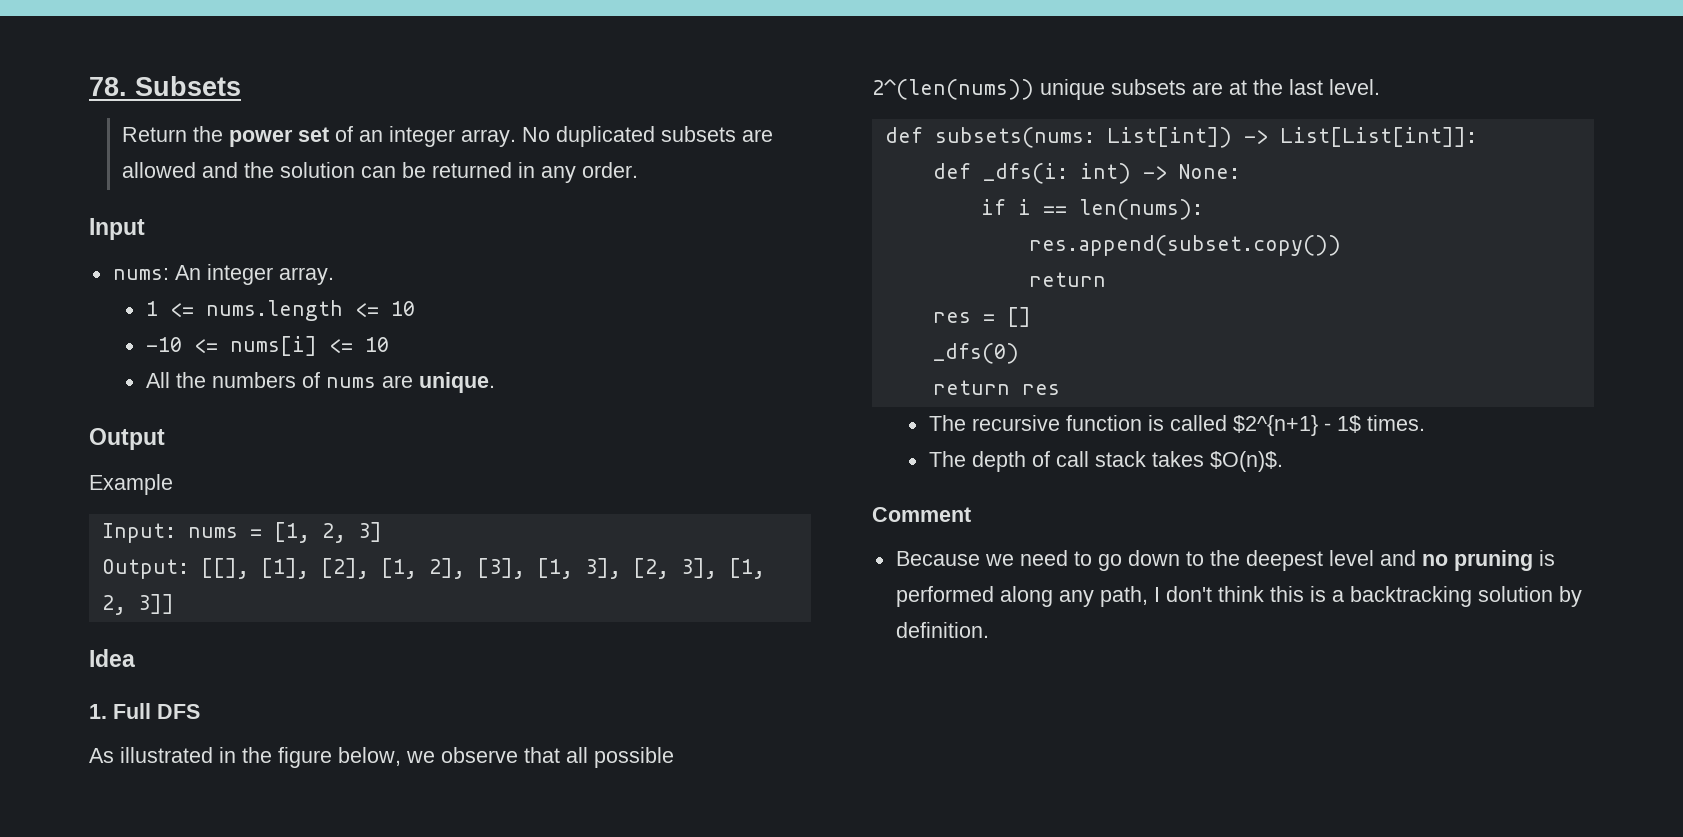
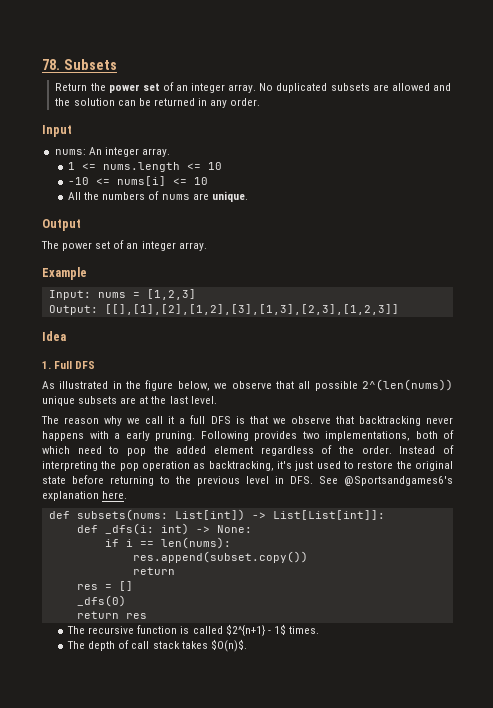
+ The power set of an integer array.
  Example
- Input: nums = [1, 2, 3]
- Output: [[], [1], [2], [1, 2], [3], [1, 3], [2, 3], [1, 2, 3]]
+ Input: nums = [1,2,3]
+ Output: [[],[1],[2],[1,2],[3],[1,3],[2,3],[1,2,3]]
+ The reason why we call it a full DFS is that we observe that backtracking never happens with a early pruning. Following provides two implementations, both of which need to pop the added element regardless of the order. Instead of interpreting the pop operation as backtracking, it's just used to restore the original state before returning to the previous level in DFS. See @Sportsandgames6's explanation here.
- Comment
- Because we need to go down to the deepest level and no pruning is performed along any path, I don't think this is a backtracking solution by definition.

